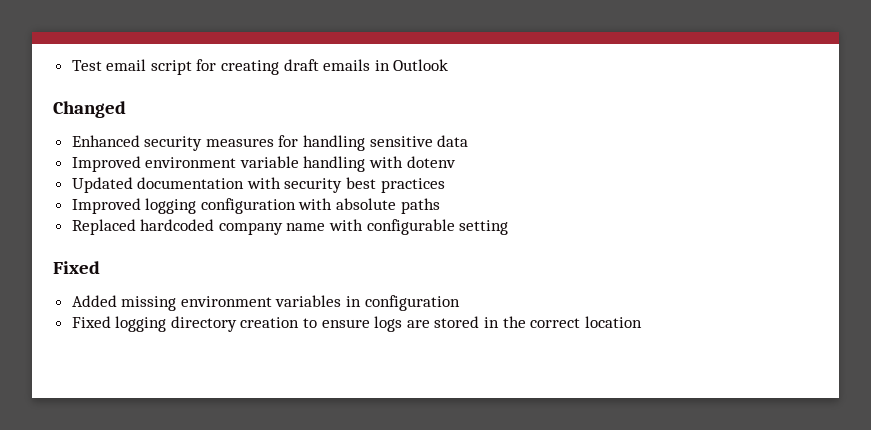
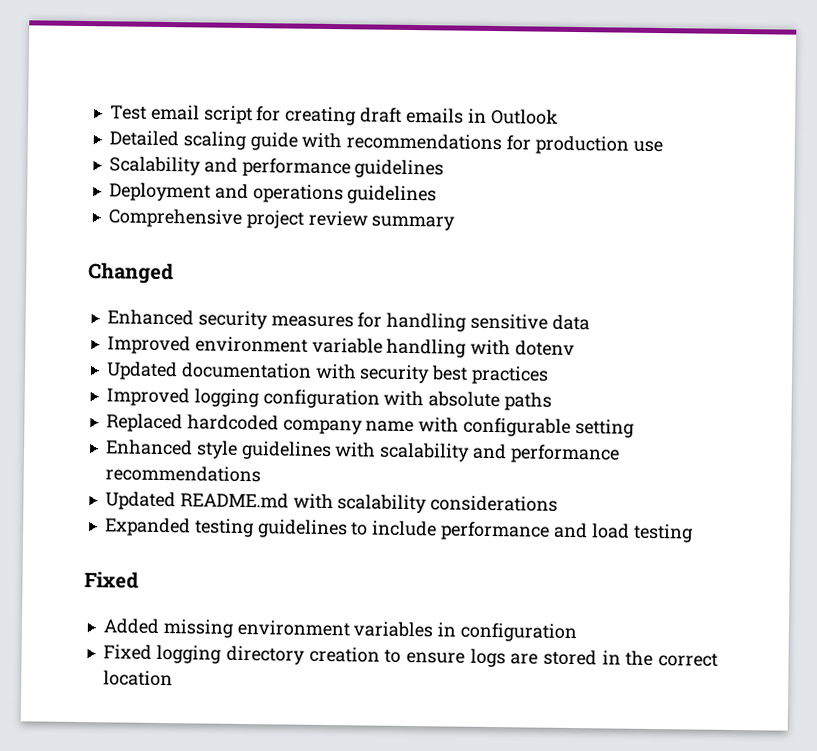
+ Detailed scaling guide with recommendations for production use
+ Scalability and performance guidelines
+ Deployment and operations guidelines
+ Comprehensive project review summary
+ Enhanced style guidelines with scalability and performance recommendations
+ Updated README.md with scalability considerations
+ Expanded testing guidelines to include performance and load testing

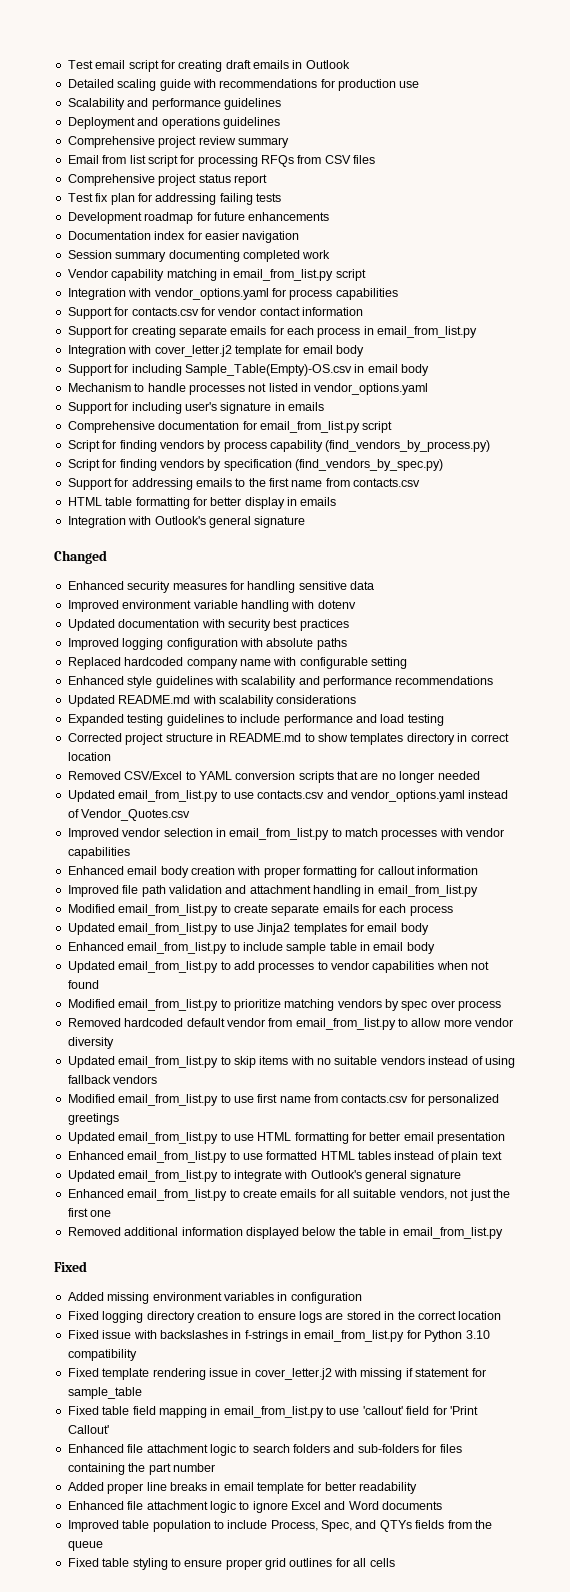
+ Email from list script for processing RFQs from CSV files
+ Comprehensive project status report
+ Test fix plan for addressing failing tests
+ Development roadmap for future enhancements
+ Documentation index for easier navigation
+ Session summary documenting completed work
+ Vendor capability matching in email_from_list.py script
+ Integration with vendor_options.yaml for process capabilities
+ Support for contacts.csv for vendor contact information
+ Support for creating separate emails for each process in email_from_list.py
+ Integration with cover_letter.j2 template for email body
+ Support for including Sample_Table(Empty)-OS.csv in email body
+ Mechanism to handle processes not listed in vendor_options.yaml
+ Support for including user's signature in emails
+ Comprehensive documentation for email_from_list.py script
+ Script for finding vendors by process capability (find_vendors_by_process.py)
+ Script for finding vendors by specification (find_vendors_by_spec.py)
+ Support for addressing emails to the first name from contacts.csv
+ HTML table formatting for better display in emails
+ Integration with Outlook's general signature
+ Corrected project structure in README.md to show templates directory in correct location
+ Removed CSV/Excel to YAML conversion scripts that are no longer needed
+ Updated email_from_list.py to use contacts.csv and vendor_options.yaml instead of Vendor_Quotes.csv
+ Improved vendor selection in email_from_list.py to match processes with vendor capabilities
+ Enhanced email body creation with proper formatting for callout information
+ Improved file path validation and attachment handling in email_from_list.py
+ Modified email_from_list.py to create separate emails for each process
+ Updated email_from_list.py to use Jinja2 templates for email body
+ Enhanced email_from_list.py to include sample table in email body
+ Updated email_from_list.py to add processes to vendor capabilities when not found
+ Modified email_from_list.py to prioritize matching vendors by spec over process
+ Removed hardcoded default vendor from email_from_list.py to allow more vendor diversity
+ Updated email_from_list.py to skip items with no suitable vendors instead of using fallback vendors
+ Modified email_from_list.py to use first name from contacts.csv for personalized greetings
+ Updated email_from_list.py to use HTML formatting for better email presentation
+ Enhanced email_from_list.py to use formatted HTML tables instead of plain text
+ Updated email_from_list.py to integrate with Outlook's general signature
+ Enhanced email_from_list.py to create emails for all suitable vendors, not just the first one
+ Removed additional information displayed below the table in email_from_list.py
+ Fixed issue with backslashes in f-strings in email_from_list.py for Python 3.10 compatibility
+ Fixed template rendering issue in cover_letter.j2 with missing if statement for sample_table
+ Fixed table field mapping in email_from_list.py to use 'callout' field for 'Print Callout'
+ Enhanced file attachment logic to search folders and sub-folders for files containing the part number
+ Added proper line breaks in email template for better readability
+ Enhanced file attachment logic to ignore Excel and Word documents
+ Improved table population to include Process, Spec, and QTYs fields from the queue
+ Fixed table styling to ensure proper grid outlines for all cells

